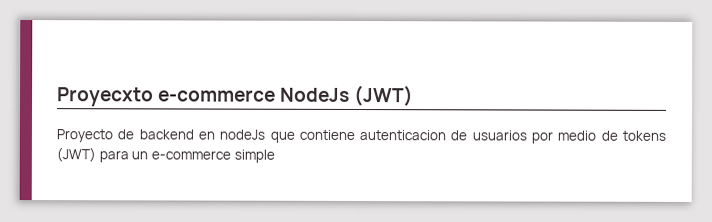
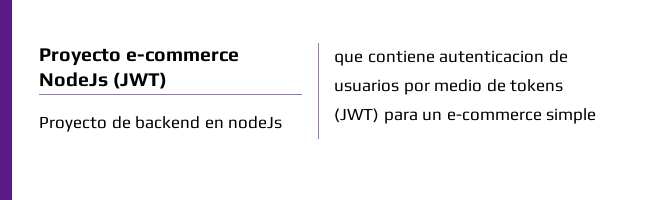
- Proyecxto e-commerce NodeJs (JWT)
+ Proyecto e-commerce NodeJs (JWT)

